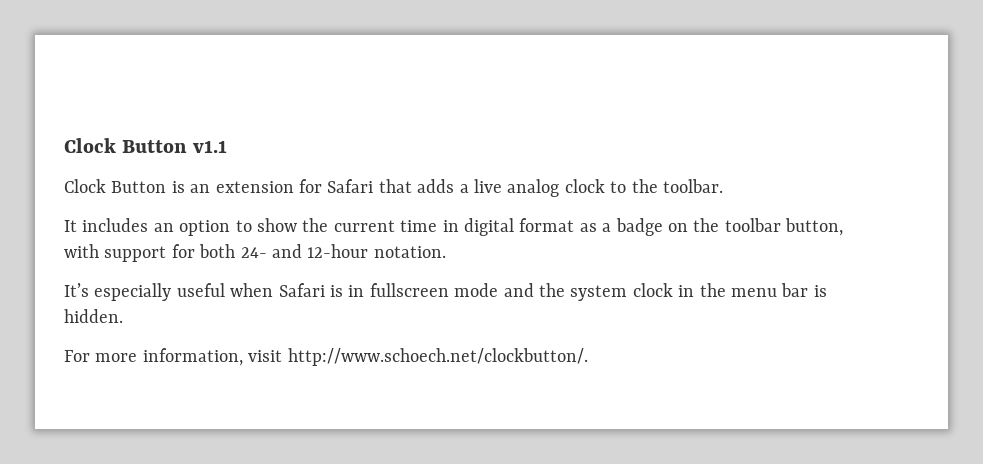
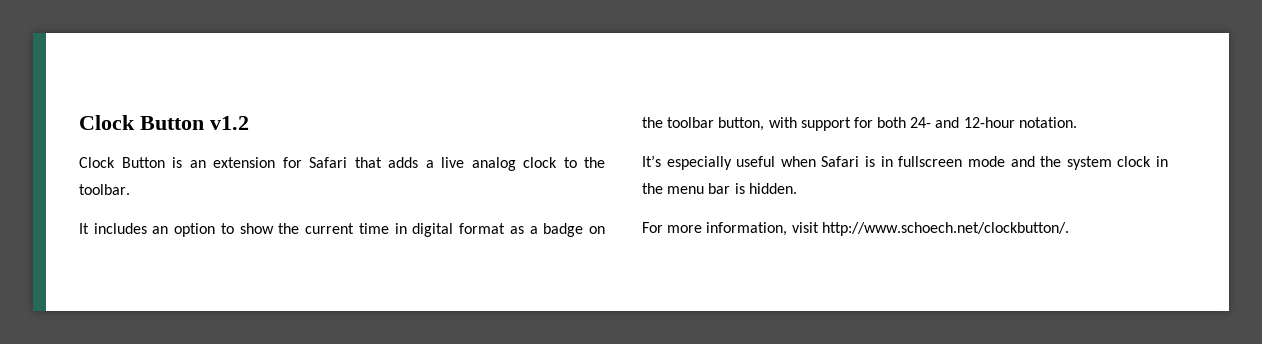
- Clock Button v1.1
+ Clock Button v1.2

